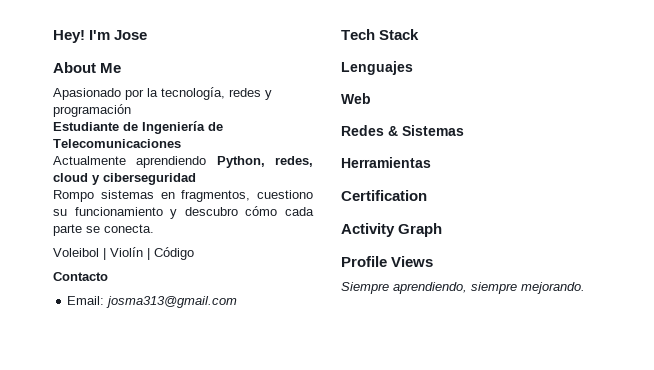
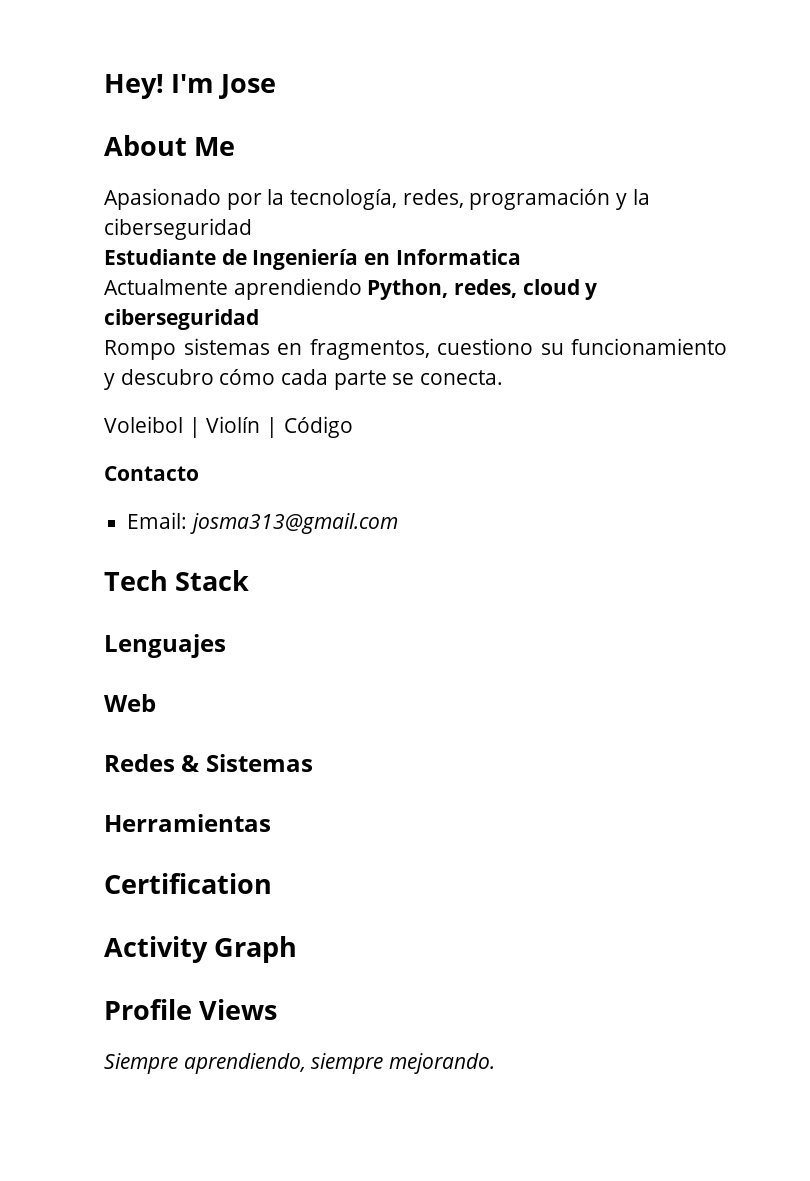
- Apasionado por la tecnología, redes y programación
+ Apasionado por la tecnología, redes, programación y la ciberseguridad
- Estudiante de Ingeniería de Telecomunicaciones
+ Estudiante de Ingeniería en Informatica

